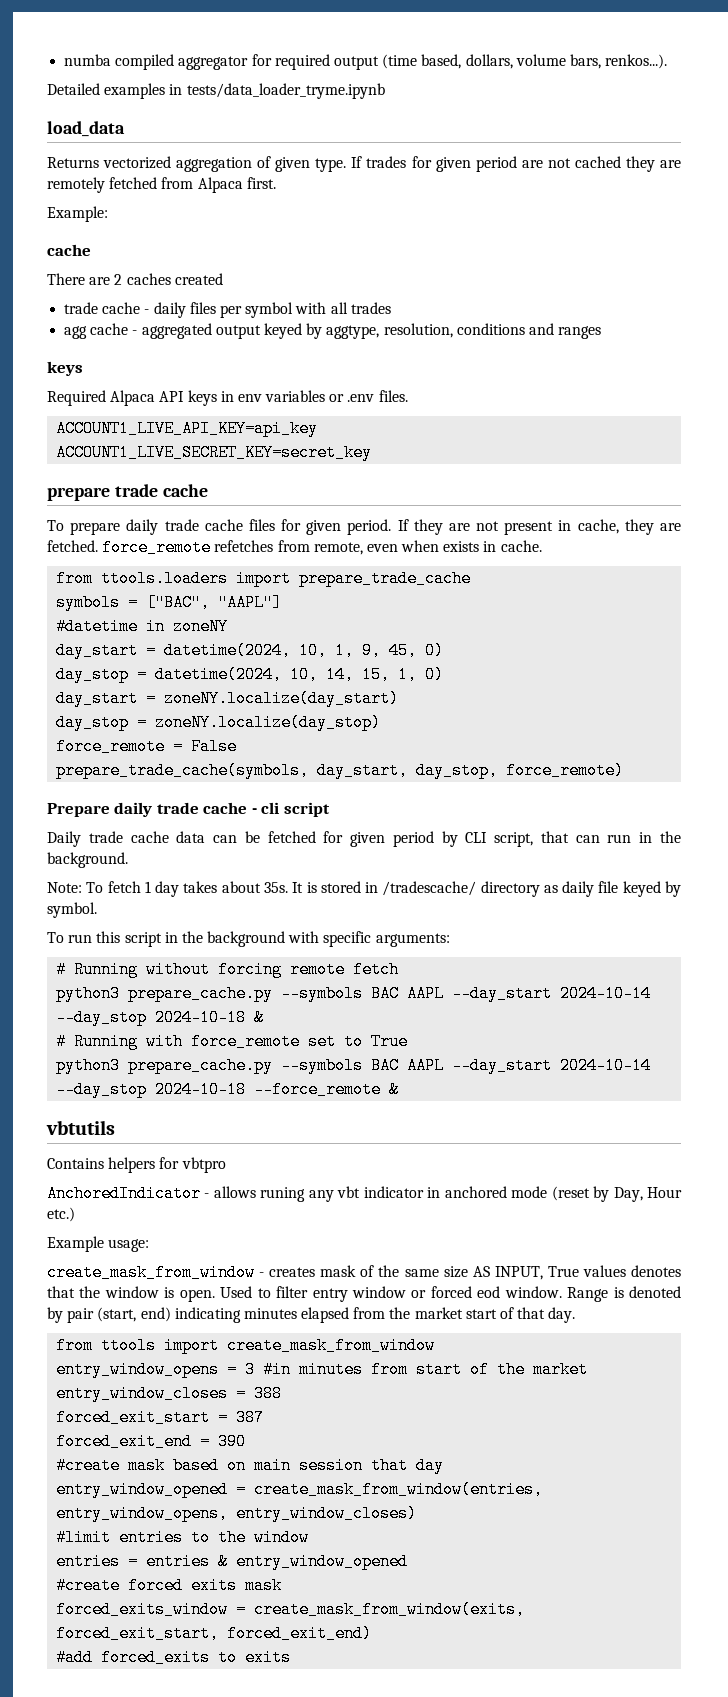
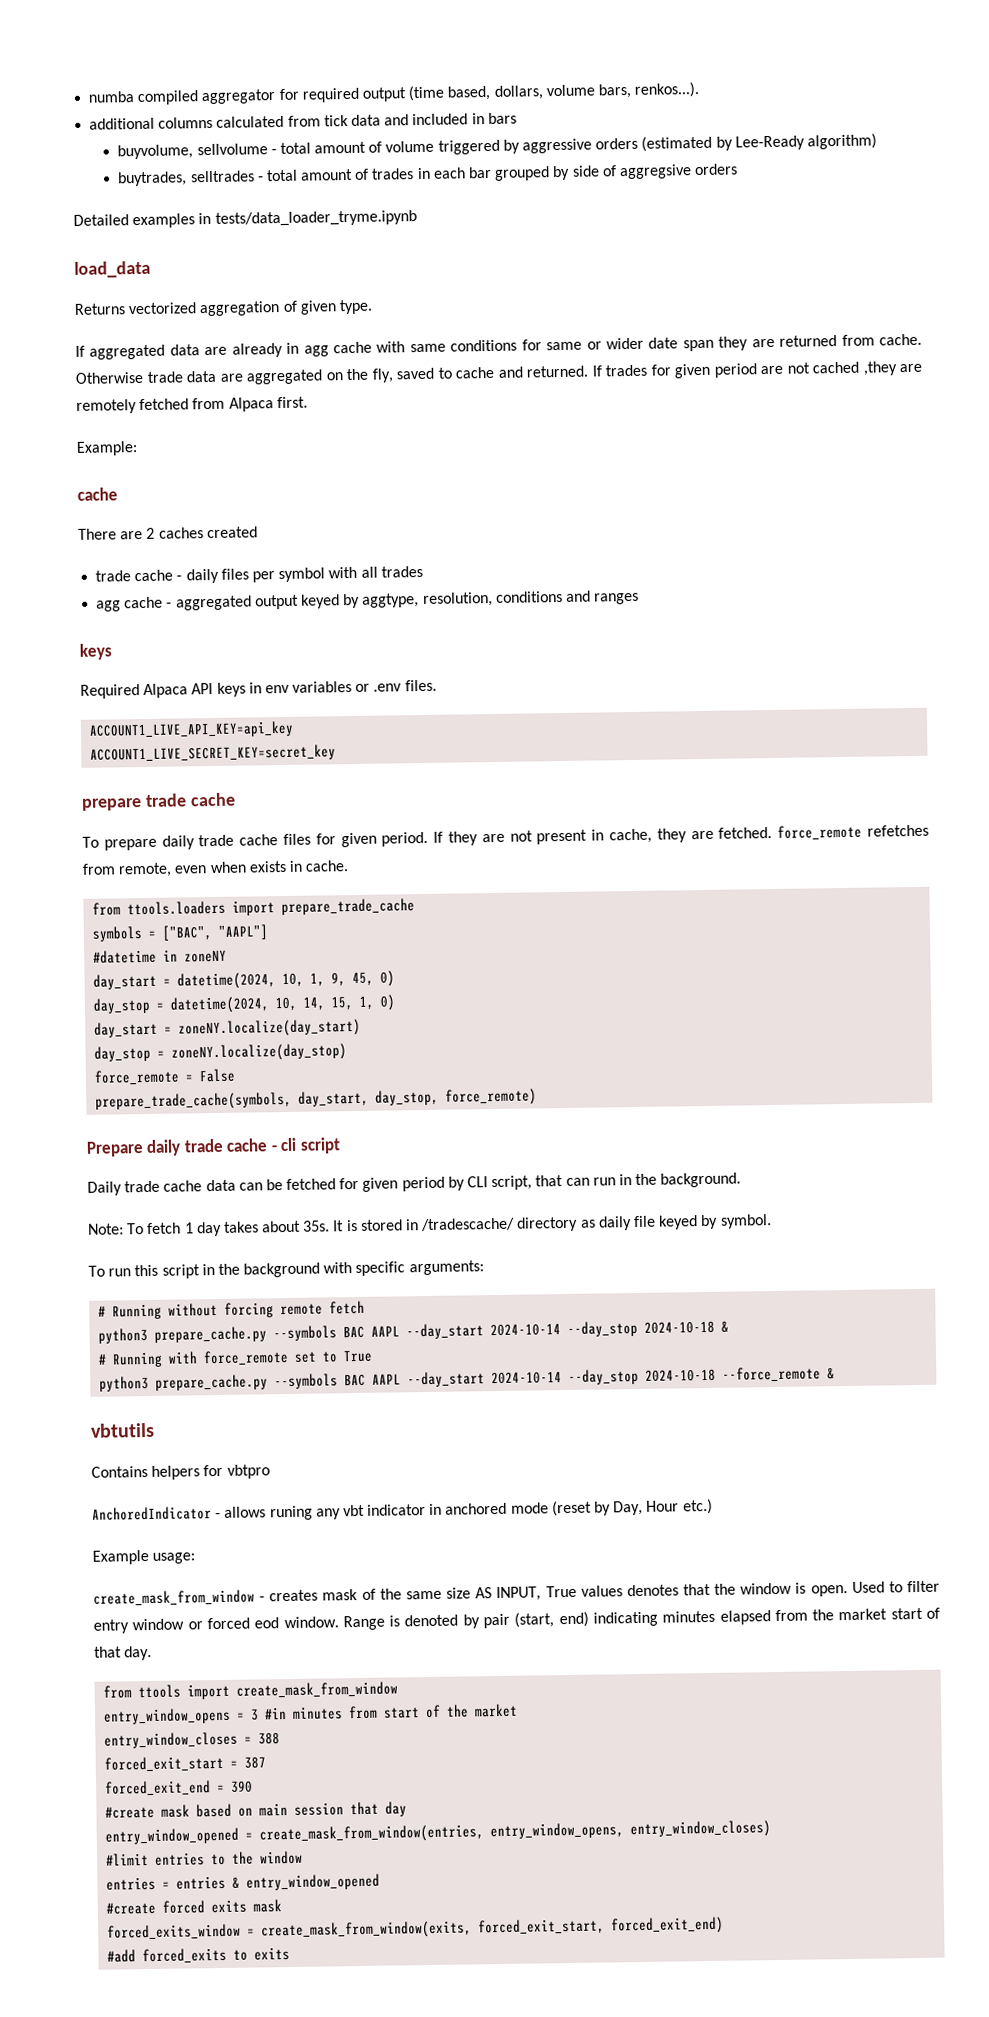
+ additional columns calculated from tick data and included in bars
+ buyvolume, sellvolume - total amount of volume triggered by aggressive orders (estimated by Lee-Ready algorithm)
+ buytrades, selltrades - total amount of trades in each bar grouped by side of aggregsive orders
- Returns vectorized aggregation of given type. If trades for given period are not cached they are remotely fetched from Alpaca first.
+ Returns vectorized aggregation of given type.
+ If aggregated data are already in agg cache with same conditions for same or wider date span they are returned from cache. Otherwise trade data are aggregated on the fly, saved to cache and returned. If trades for given period are not cached ,they are remotely fetched from Alpaca first.

